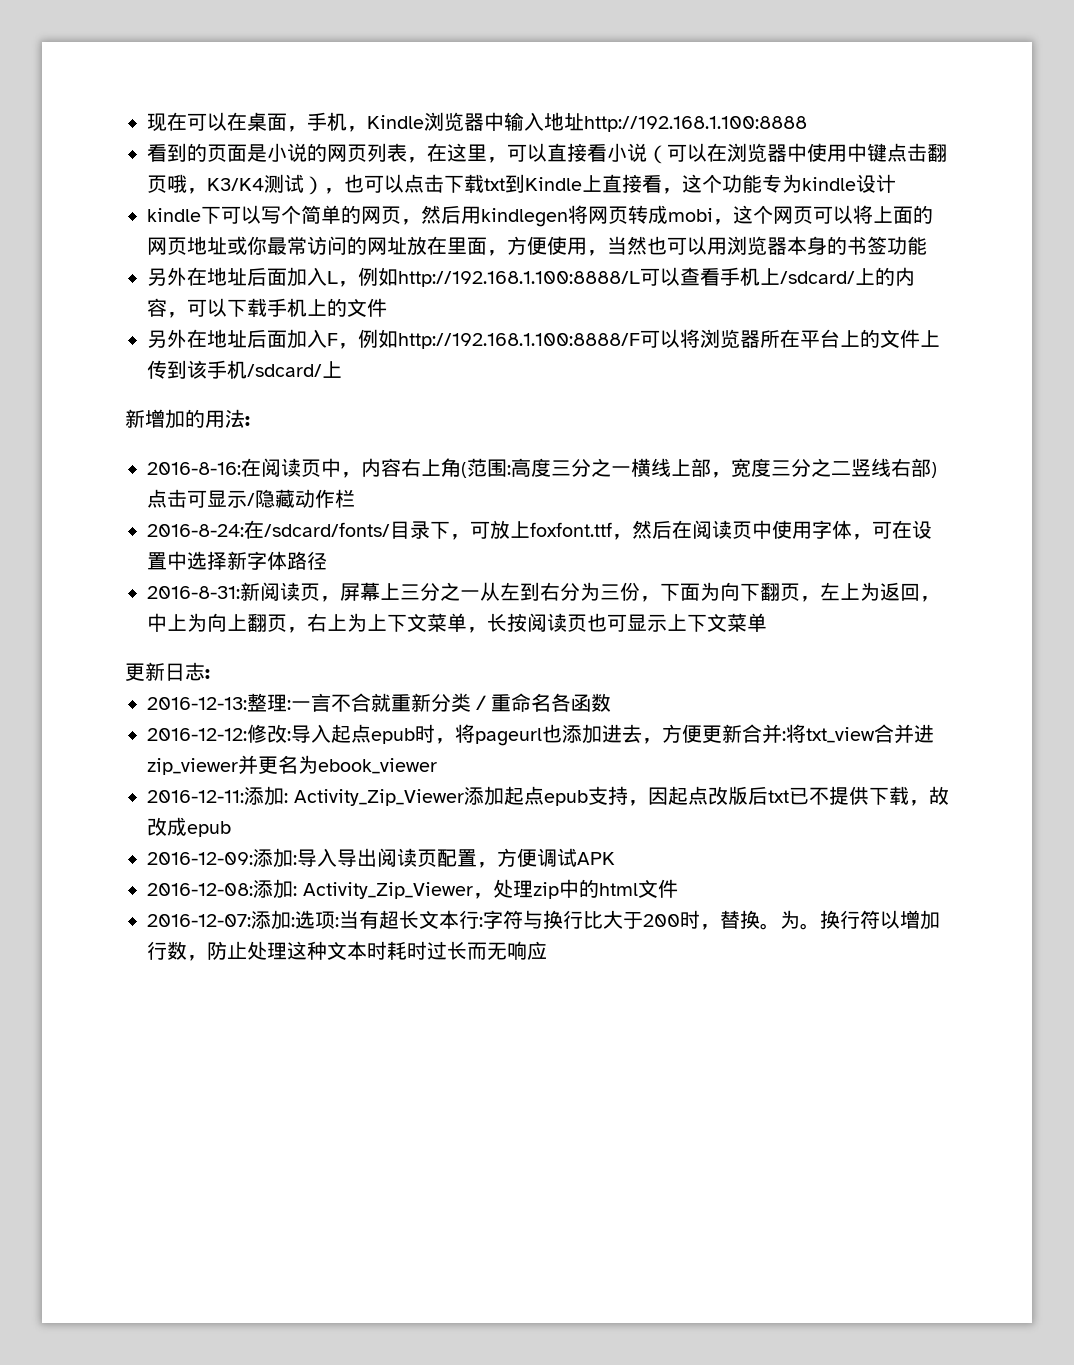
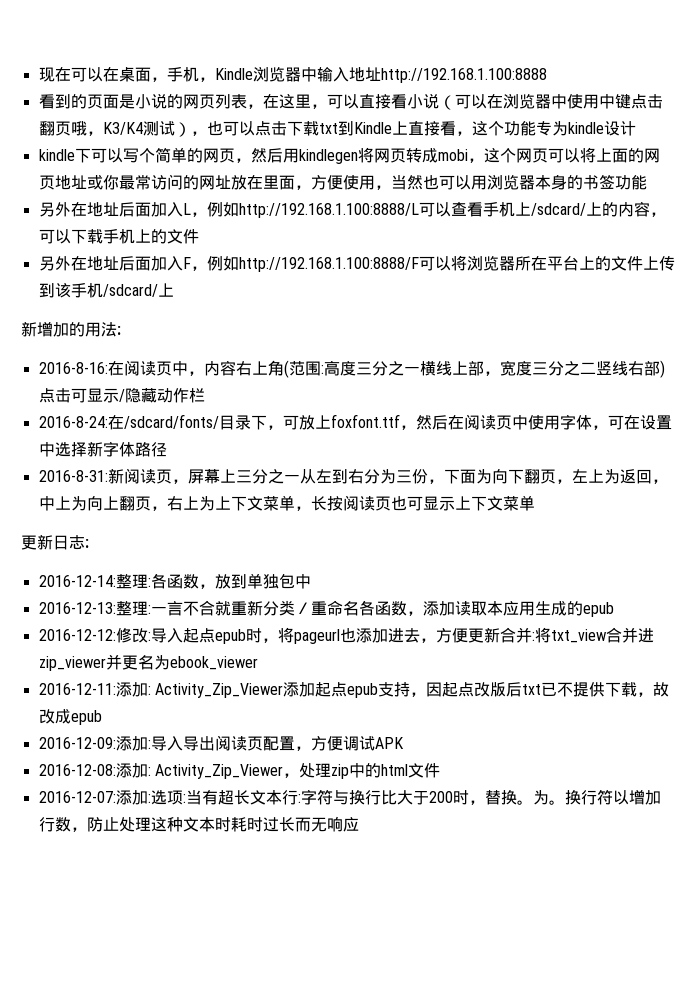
+ 2016-12-14:整理:各函数，放到单独包中
- 2016-12-13:整理:一言不合就重新分类／重命名各函数
+ 2016-12-13:整理:一言不合就重新分类／重命名各函数，添加读取本应用生成的epub

